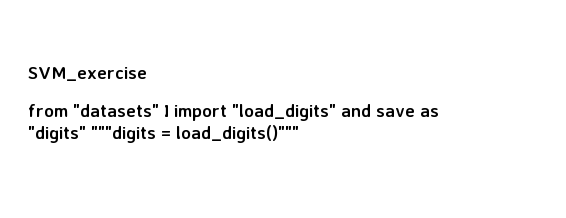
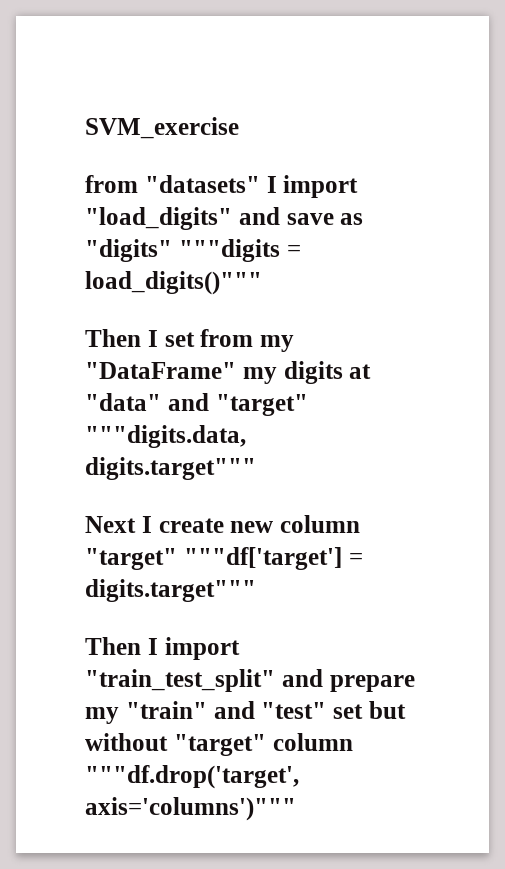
+ Then I set from my "DataFrame" my digits at "data" and "target" """digits.data, digits.target"""
+ Next I create new column "target" """df['target'] = digits.target"""
+ Then I import "train_test_split" and prepare my "train" and "test" set but without "target" column """df.drop('target', axis='columns')"""

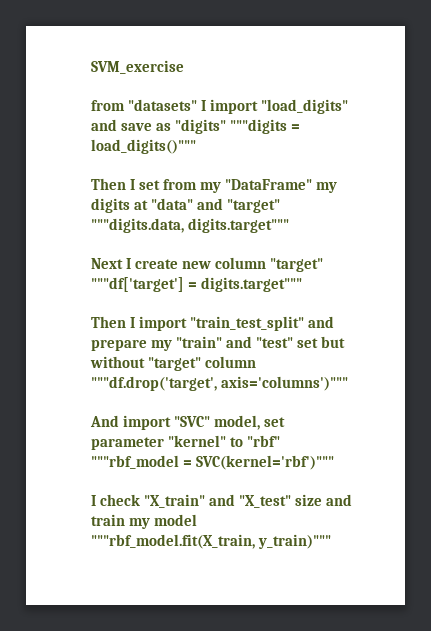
+ And import "SVC" model, set parameter "kernel" to "rbf" """rbf_model = SVC(kernel='rbf')"""
+ I check "X_train" and "X_test" size and train my model """rbf_model.fit(X_train, y_train)"""

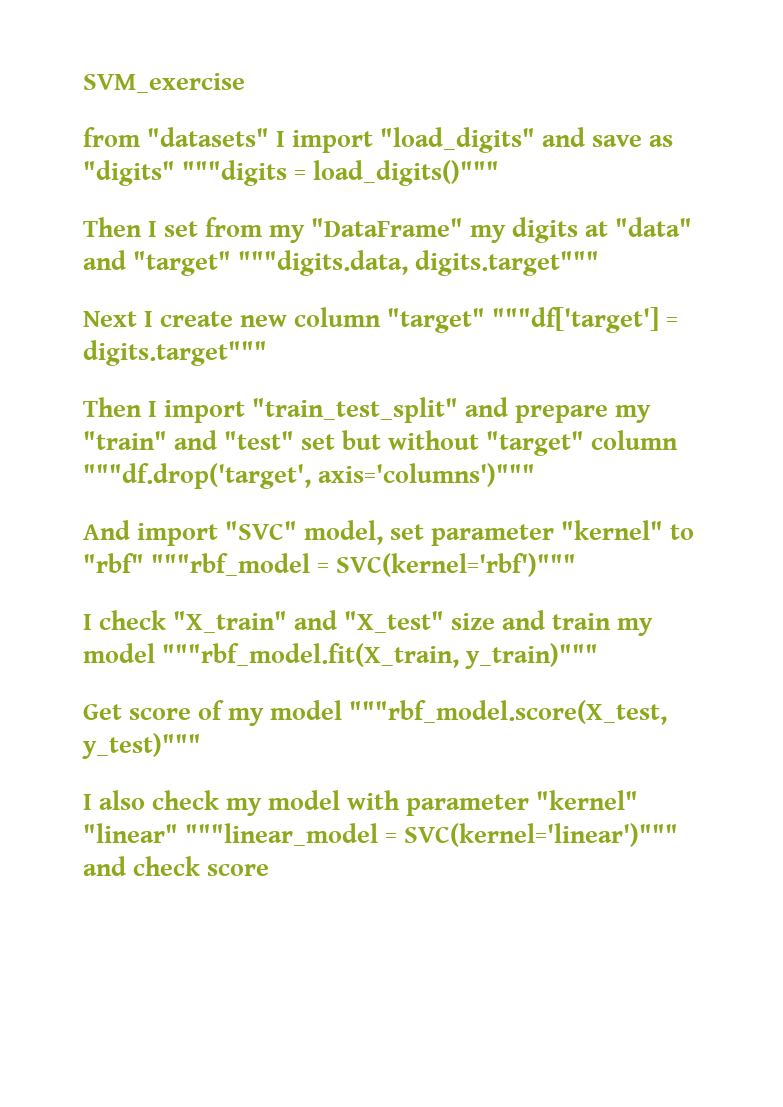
+ Get score of my model """rbf_model.score(X_test, y_test)"""
+ I also check my model with parameter "kernel" "linear" """linear_model = SVC(kernel='linear')""" and check score

